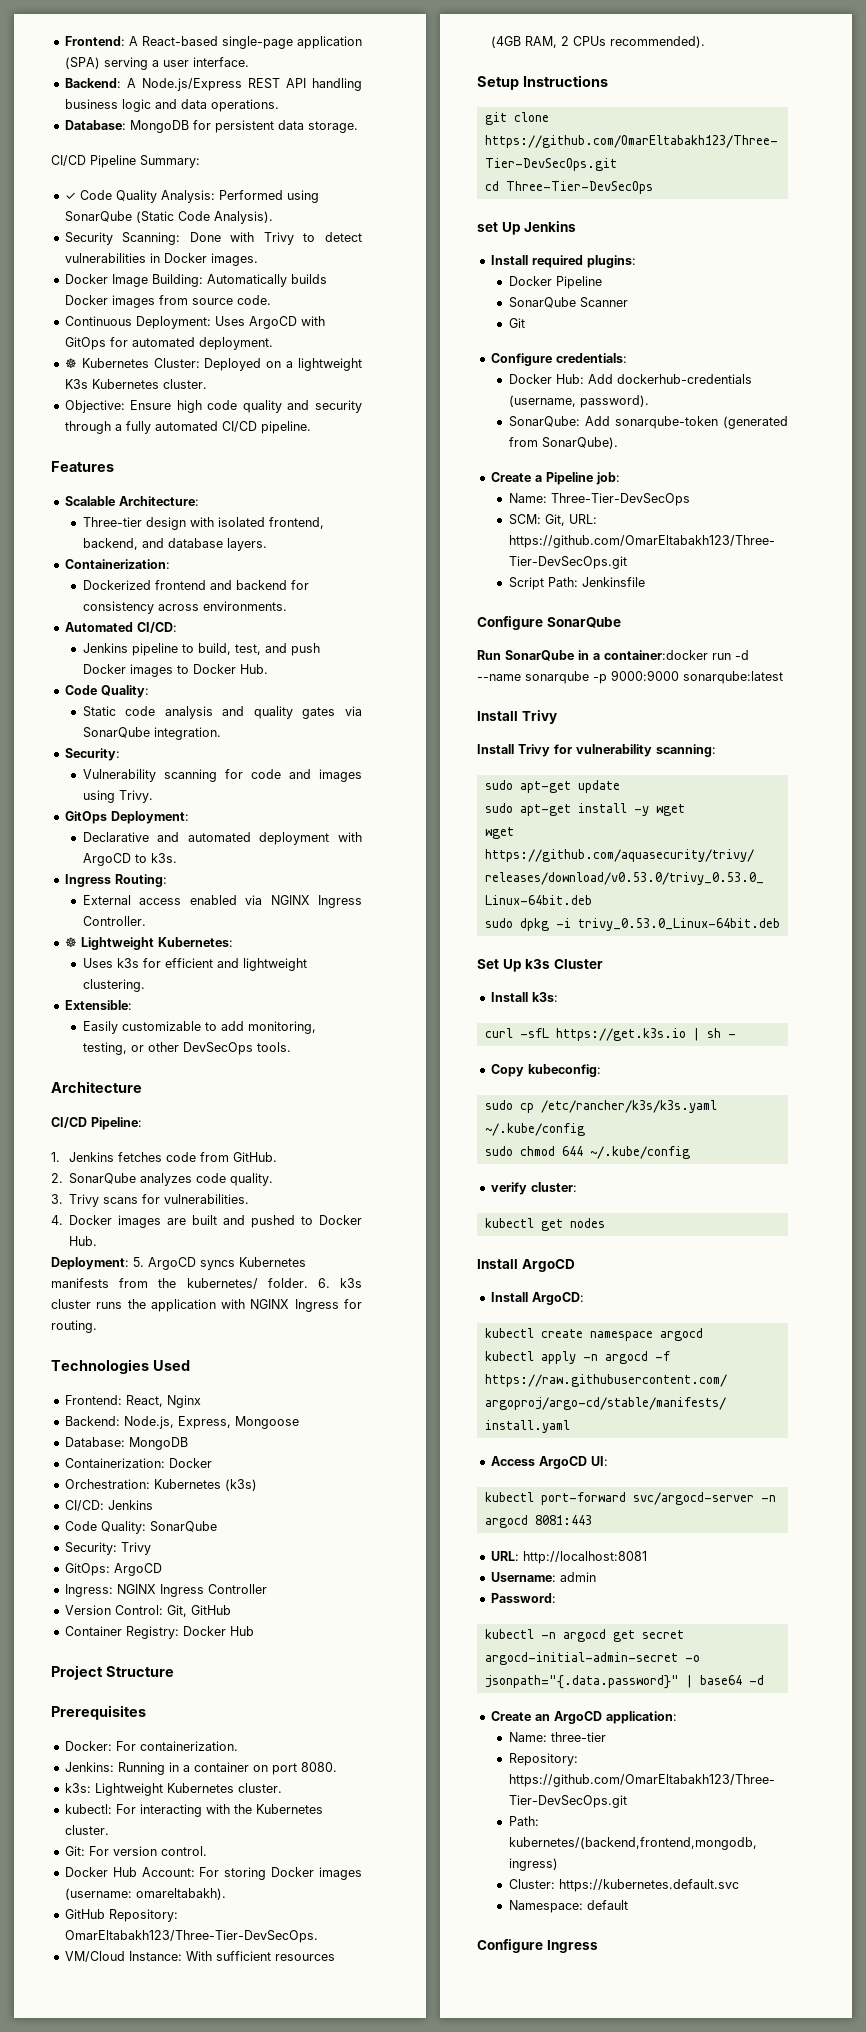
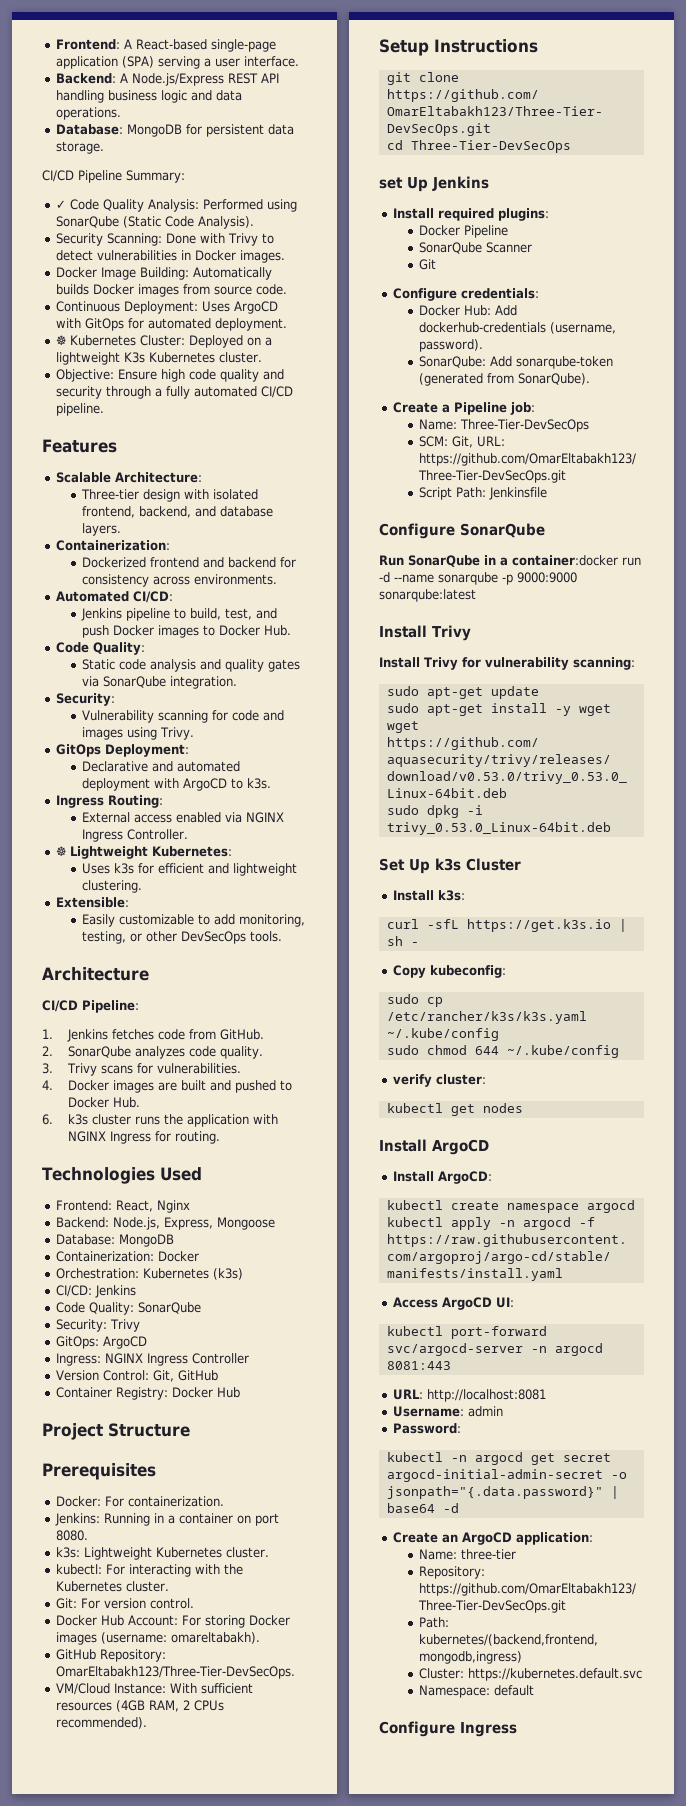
- Deployment: 5. ArgoCD syncs Kubernetes manifests from the kubernetes/ folder.

